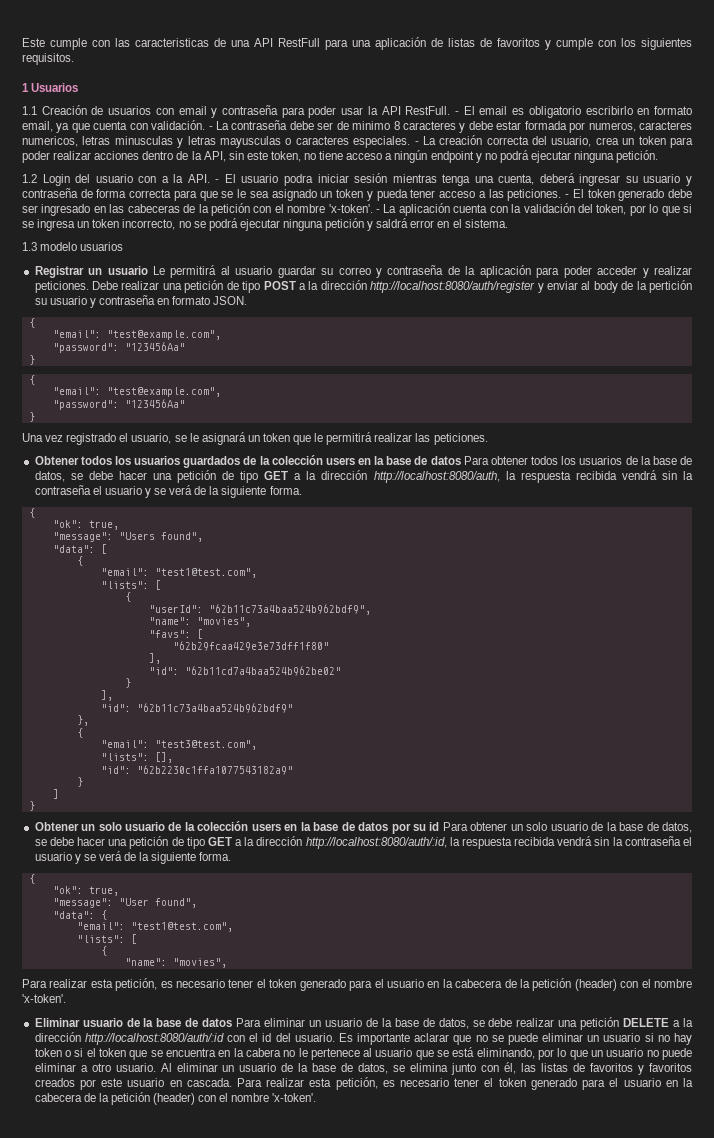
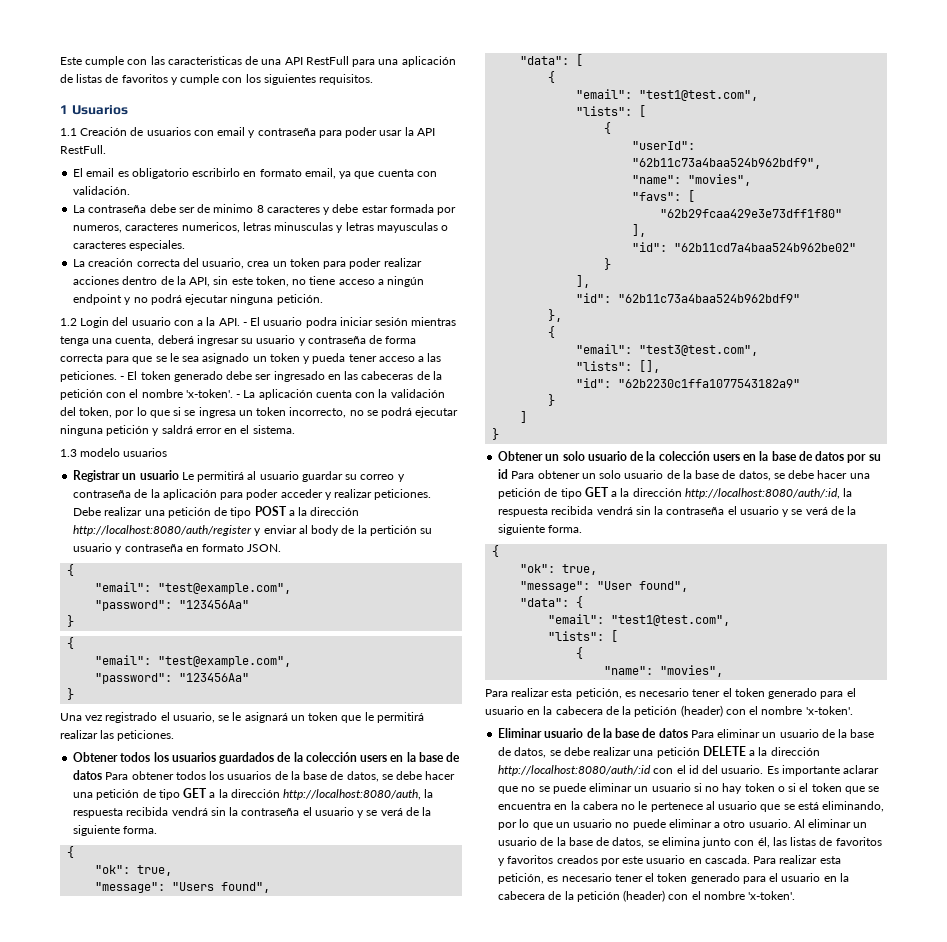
- 1.1 Creación de usuarios con email y contraseña para poder usar la API RestFull. - El email es obligatorio escribirlo en formato email, ya que cuenta con validación. - La contraseña debe ser de minimo 8 caracteres y debe estar formada por numeros, caracteres numericos, letras minusculas y letras mayusculas o caracteres especiales. - La creación correcta del usuario, crea un token para poder realizar acciones dentro de la API, sin este token, no tiene acceso a ningún endpoint y no podrá ejecutar ninguna petición.
+ 1.1 Creación de usuarios con email y contraseña para poder usar la API RestFull.
+ El email es obligatorio escribirlo en formato email, ya que cuenta con validación.
+ La contraseña debe ser de minimo 8 caracteres y debe estar formada por numeros, caracteres numericos, letras minusculas y letras mayusculas o caracteres especiales.
+ La creación correcta del usuario, crea un token para poder realizar acciones dentro de la API, sin este token, no tiene acceso a ningún endpoint y no podrá ejecutar ninguna petición.

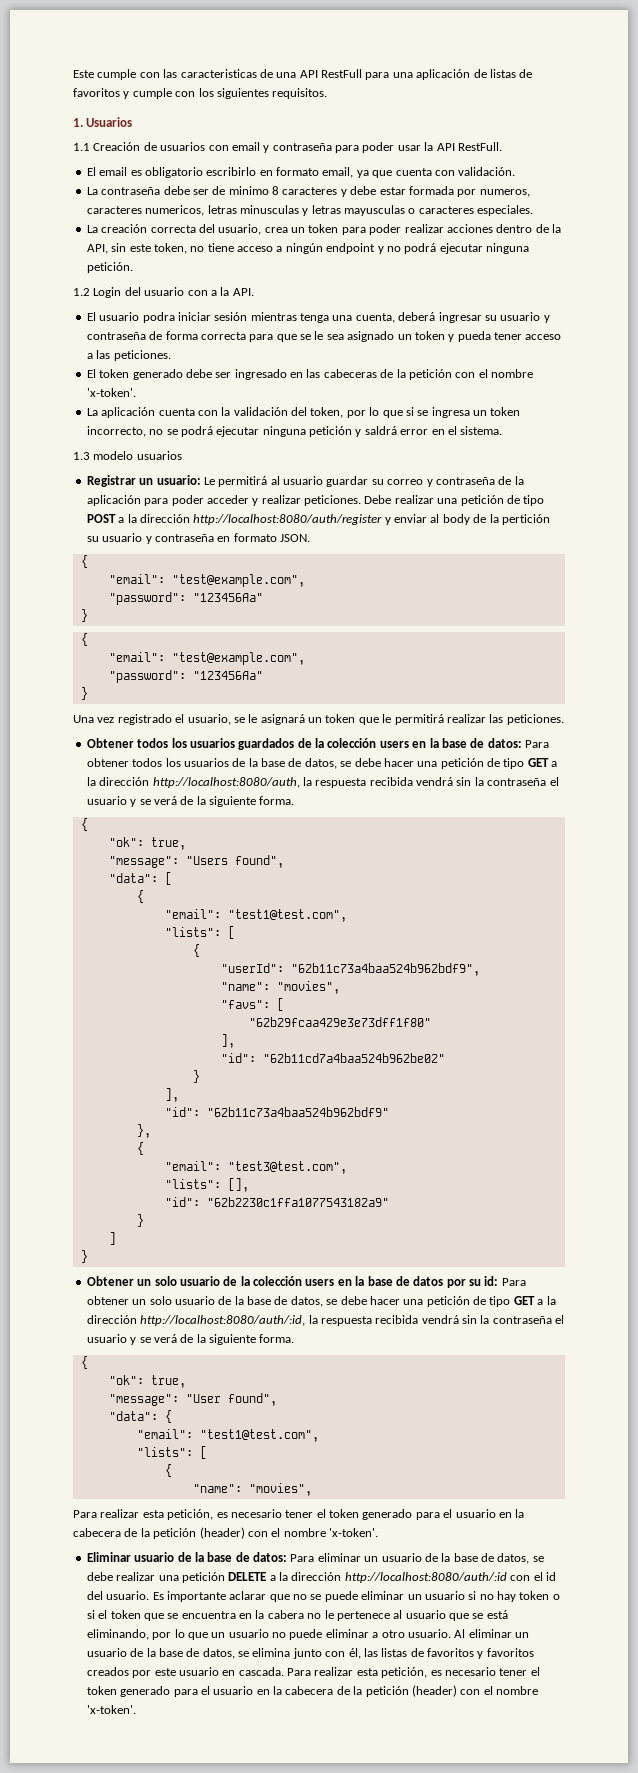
- 1 Usuarios
+ 1. Usuarios
- 1.2 Login del usuario con a la API. - El usuario podra iniciar sesión mientras tenga una cuenta, deberá ingresar su usuario y contraseña de forma correcta para que se le sea asignado un token y pueda tener acceso a las peticiones. - El token generado debe ser ingresado en las cabeceras de la petición con el nombre 'x-token'. - La aplicación cuenta con la validación del token, por lo que si se ingresa un token incorrecto, no se podrá ejecutar ninguna petición y saldrá error en el sistema.
+ 1.2 Login del usuario con a la API.
+ El usuario podra iniciar sesión mientras tenga una cuenta, deberá ingresar su usuario y contraseña de forma correcta para que se le sea asignado un token y pueda tener acceso a las peticiones.
+ El token generado debe ser ingresado en las cabeceras de la petición con el nombre 'x-token'.
+ La aplicación cuenta con la validación del token, por lo que si se ingresa un token incorrecto, no se podrá ejecutar ninguna petición y saldrá error en el sistema.
- Registrar un usuario Le permitirá al usuario guardar su correo y contraseña de la aplicación para poder acceder y realizar peticiones.
+ Registrar un usuario: Le permitirá al usuario guardar su correo y contraseña de la aplicación para poder acceder y realizar peticiones.
- Obtener todos los usuarios guardados de la colección users en la base de datos Para obtener todos los usuarios de la base de datos, se debe hacer una petición de tipo GET a la dirección http://localhost:8080/auth, la respuesta recibida vendrá sin la contraseña el usuario y se verá de la siguiente forma.
+ Obtener todos los usuarios guardados de la colección users en la base de datos: Para obtener todos los usuarios de la base de datos, se debe hacer una petición de tipo GET a la dirección http://localhost:8080/auth, la respuesta recibida vendrá sin la contraseña el usuario y se verá de la siguiente forma.
- Obtener un solo usuario de la colección users en la base de datos por su id Para obtener un solo usuario de la base de datos, se debe hacer una petición de tipo GET a la dirección http://localhost:8080/auth/:id, la respuesta recibida vendrá sin la contraseña el usuario y se verá de la siguiente forma.
+ Obtener un solo usuario de la colección users en la base de datos por su id: Para obtener un solo usuario de la base de datos, se debe hacer una petición de tipo GET a la dirección http://localhost:8080/auth/:id, la respuesta recibida vendrá sin la contraseña el usuario y se verá de la siguiente forma.
- Eliminar usuario de la base de datos Para eliminar un usuario de la base de datos, se debe realizar una petición DELETE a la dirección http://localhost:8080/auth/:id con el id del usuario.
+ Eliminar usuario de la base de datos: Para eliminar un usuario de la base de datos, se debe realizar una petición DELETE a la dirección http://localhost:8080/auth/:id con el id del usuario.

